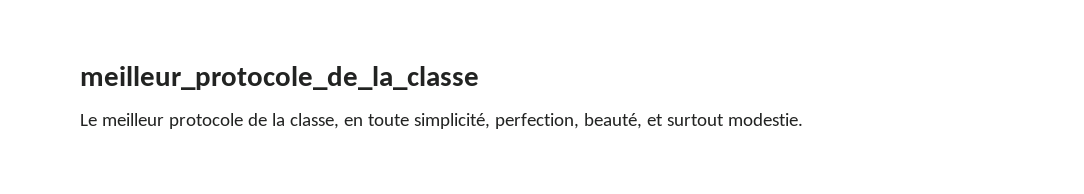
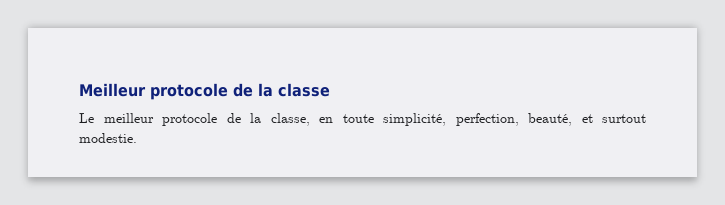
- meilleur_protocole_de_la_classe
+ Meilleur protocole de la classe

